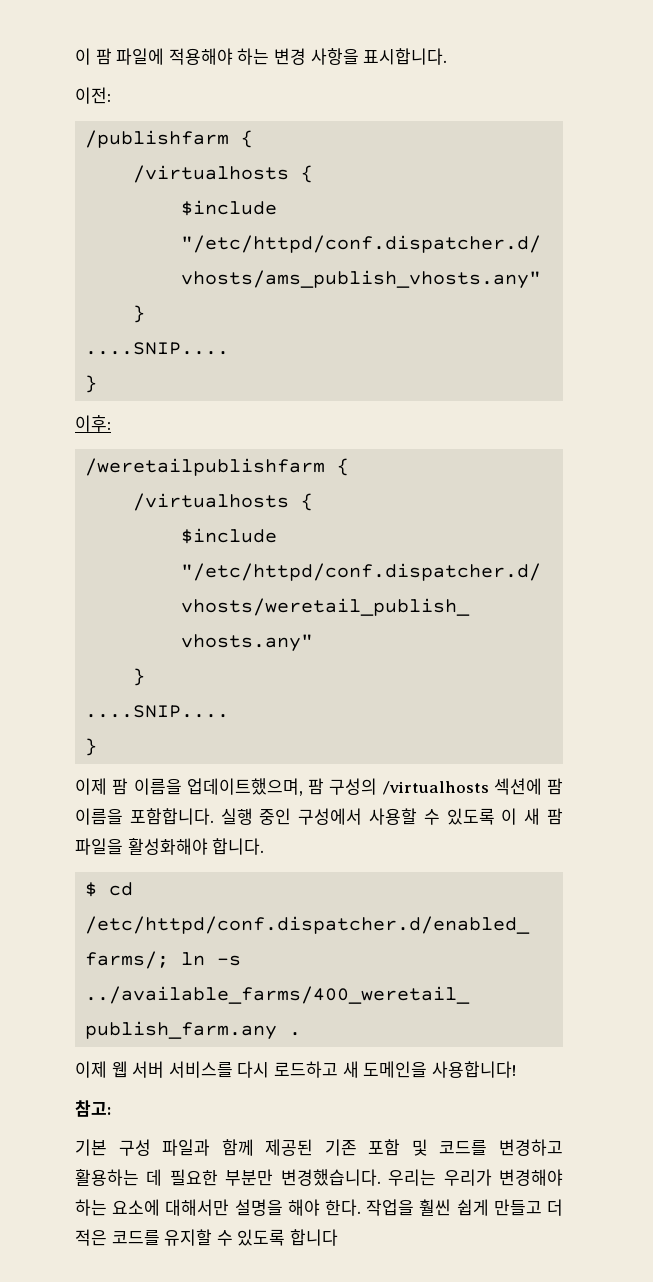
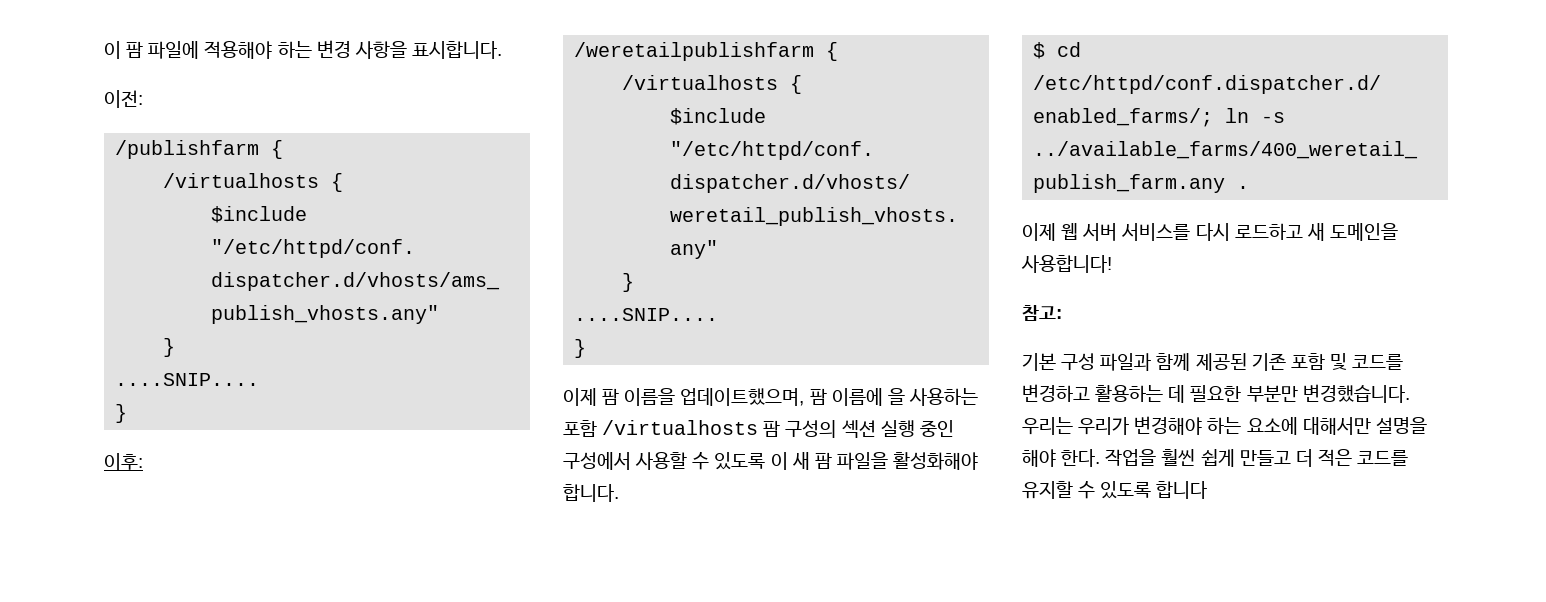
- 이제 팜 이름을 업데이트했으며, 팜 구성의 /virtualhosts 섹션에 팜 이름을 포함합니다. 실행 중인 구성에서 사용할 수 있도록 이 새 팜 파일을 활성화해야 합니다.
+ 이제 팜 이름을 업데이트했으며, 팜 이름에 을 사용하는 포함 /virtualhosts 팜 구성의 섹션 실행 중인 구성에서 사용할 수 있도록 이 새 팜 파일을 활성화해야 합니다.

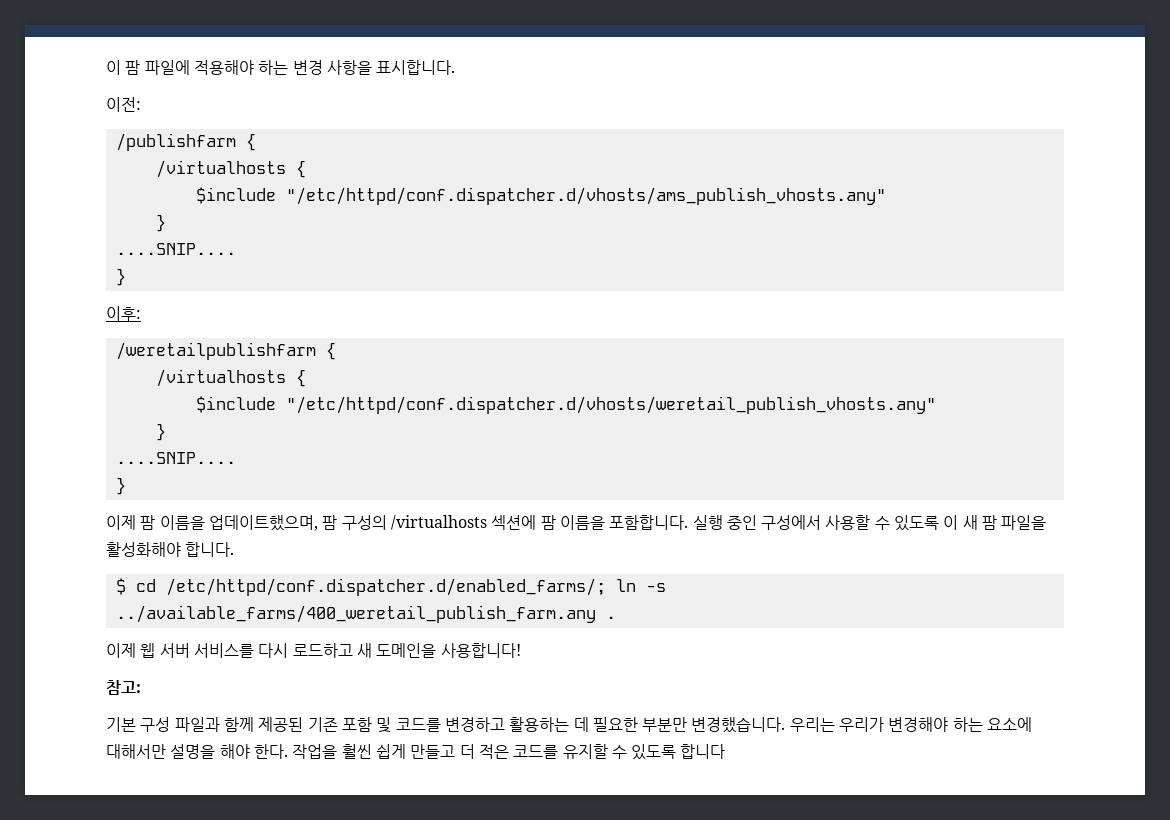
- 이제 팜 이름을 업데이트했으며, 팜 이름에 을 사용하는 포함 /virtualhosts 팜 구성의 섹션 실행 중인 구성에서 사용할 수 있도록 이 새 팜 파일을 활성화해야 합니다.
+ 이제 팜 이름을 업데이트했으며, 팜 구성의 /virtualhosts 섹션에 팜 이름을 포함합니다. 실행 중인 구성에서 사용할 수 있도록 이 새 팜 파일을 활성화해야 합니다.

